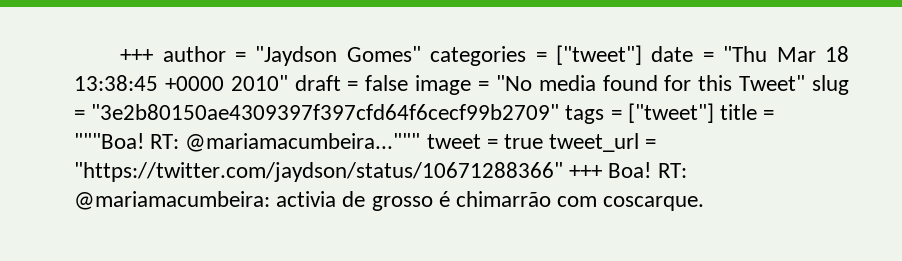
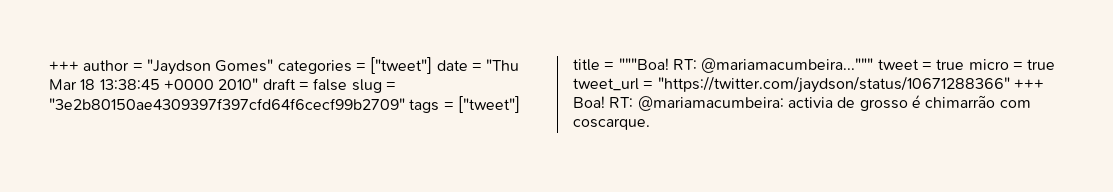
- +++ author = "Jaydson Gomes" categories = ["tweet"] date = "Thu Mar 18 13:38:45 +0000 2010" draft = false image = "No media found for this Tweet" slug = "3e2b80150ae4309397f397cfd64f6cecf99b2709" tags = ["tweet"] title = """Boa!
+ +++ author = "Jaydson Gomes" categories = ["tweet"] date = "Thu Mar 18 13:38:45 +0000 2010" draft = false slug = "3e2b80150ae4309397f397cfd64f6cecf99b2709" tags = ["tweet"] title = """Boa!
- RT: @mariamacumbeira...""" tweet = true tweet_url = "https://twitter.com/jaydson/status/10671288366" +++ Boa!
+ RT: @mariamacumbeira...""" tweet = true micro = true tweet_url = "https://twitter.com/jaydson/status/10671288366" +++ Boa!

